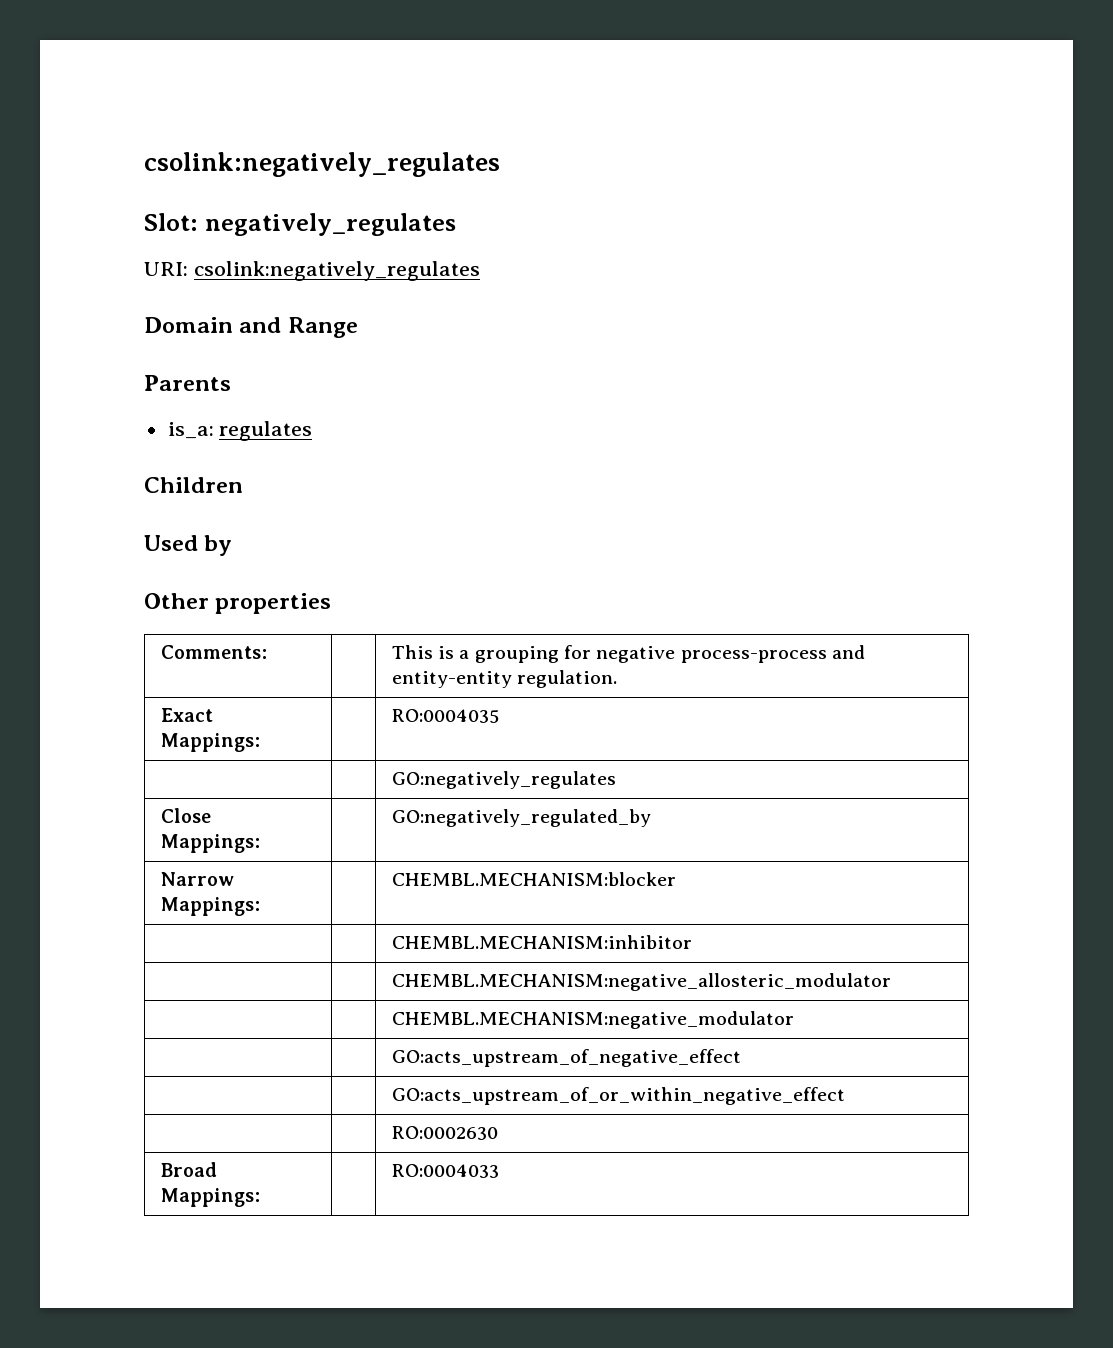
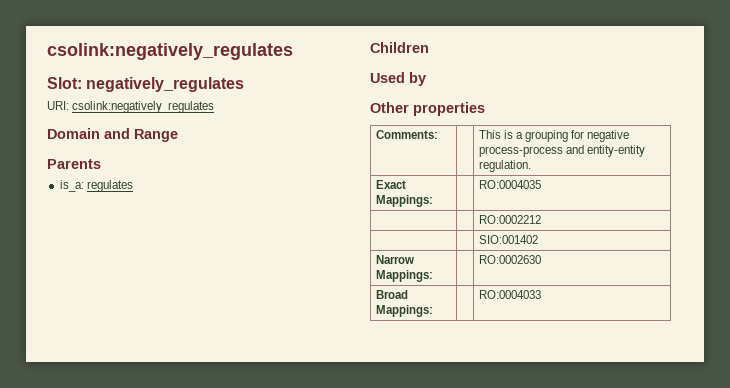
- | | GO:negatively_regulates
- Close Mappings: | | GO:negatively_regulated_by
- Narrow Mappings: | | CHEMBL.MECHANISM:blocker
- | | CHEMBL.MECHANISM:inhibitor
- | | CHEMBL.MECHANISM:negative_allosteric_modulator
- | | CHEMBL.MECHANISM:negative_modulator
- | | GO:acts_upstream_of_negative_effect
- | | GO:acts_upstream_of_or_within_negative_effect
- | | RO:0002630
+ | | RO:0002212
+ | | SIO:001402
+ Narrow Mappings: | | RO:0002630

